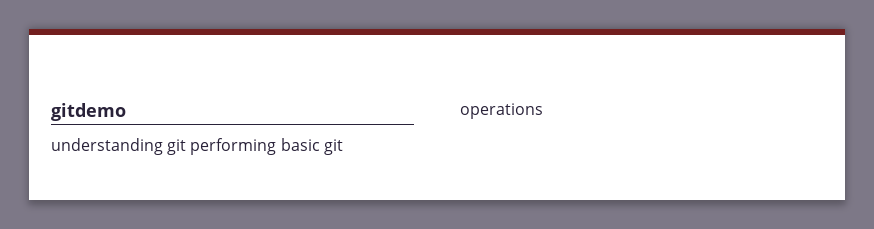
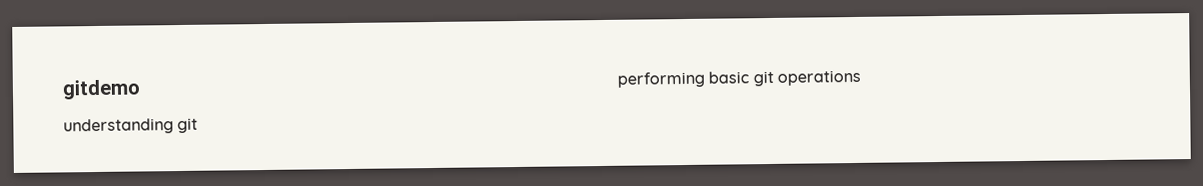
- understanding git performing basic git operations
+ understanding git
+ performing basic git operations

